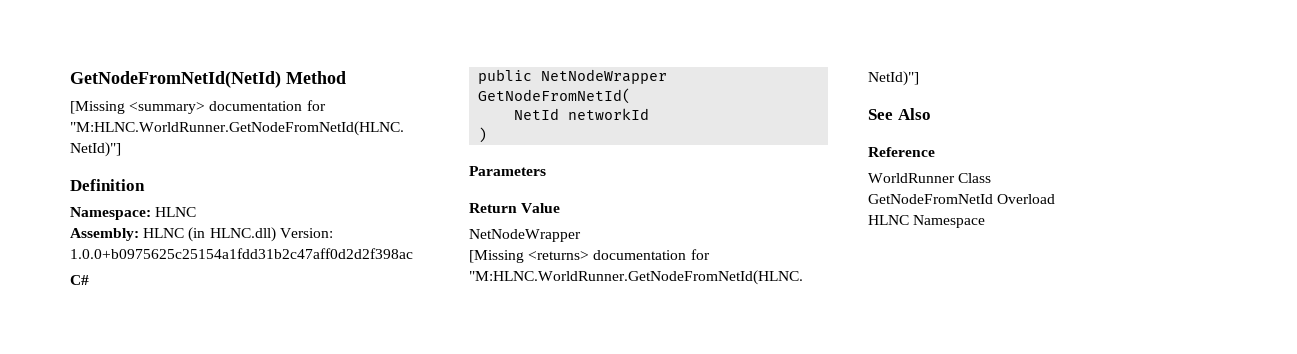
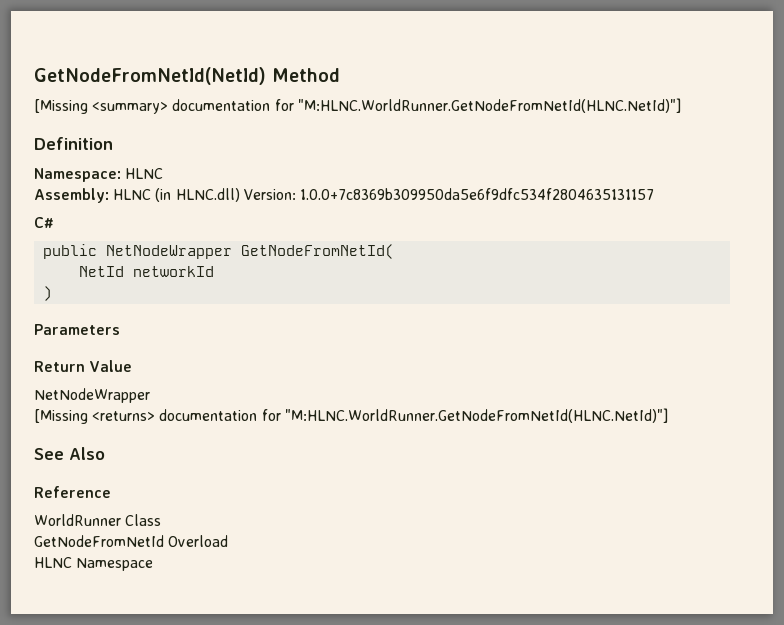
- Assembly: HLNC (in HLNC.dll) Version: 1.0.0+b0975625c25154a1fdd31b2c47aff0d2d2f398ac
+ Assembly: HLNC (in HLNC.dll) Version: 1.0.0+7c8369b309950da5e6f9dfc534f2804635131157

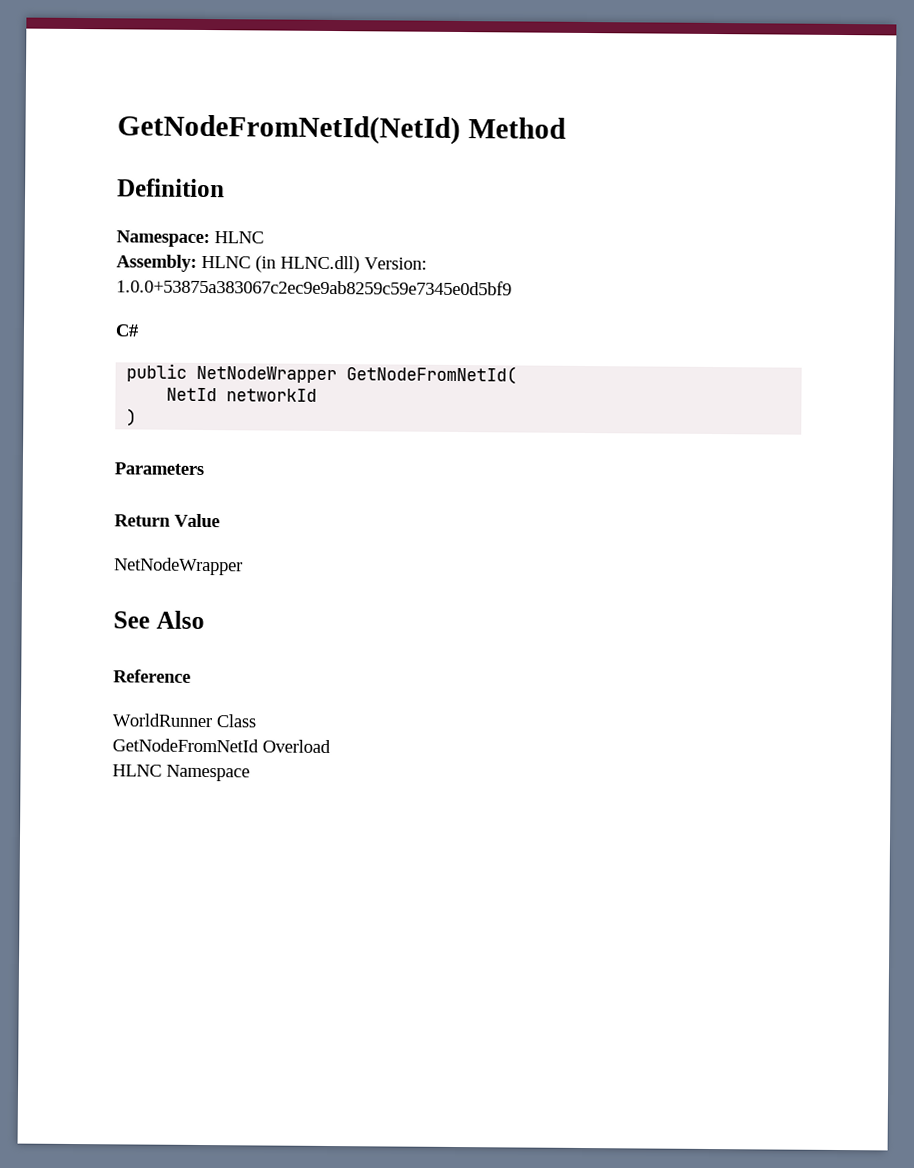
- [Missing <summary> documentation for "M:HLNC.WorldRunner.GetNodeFromNetId(HLNC.NetId)"]
- Assembly: HLNC (in HLNC.dll) Version: 1.0.0+7c8369b309950da5e6f9dfc534f2804635131157
+ Assembly: HLNC (in HLNC.dll) Version: 1.0.0+53875a383067c2ec9e9ab8259c59e7345e0d5bf9
- [Missing <returns> documentation for "M:HLNC.WorldRunner.GetNodeFromNetId(HLNC.NetId)"]

